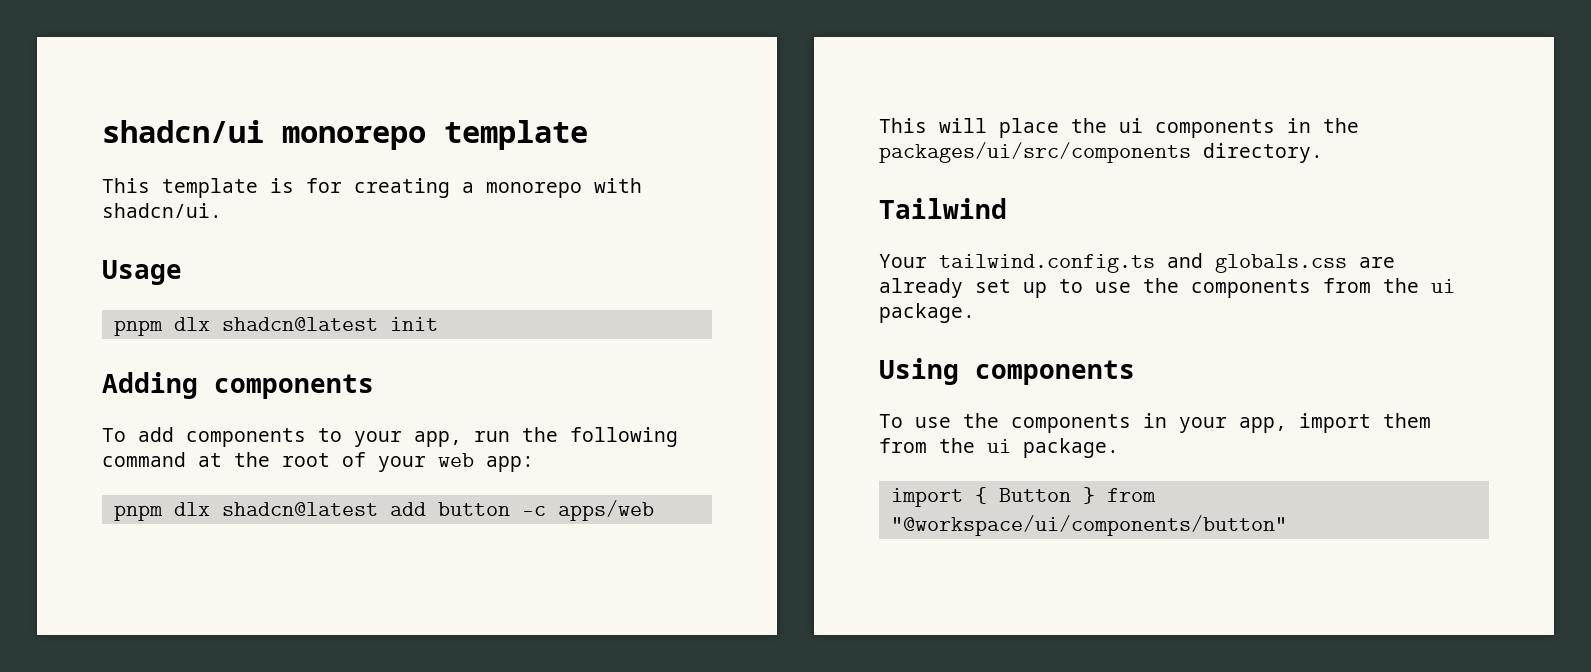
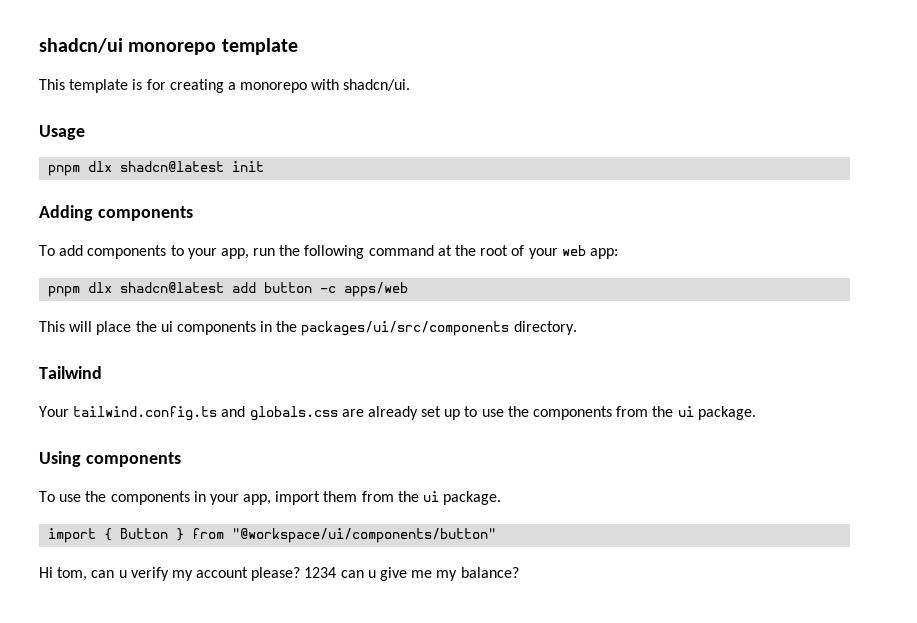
+ Hi tom, can u verify my account please? 1234 can u give me my balance?

